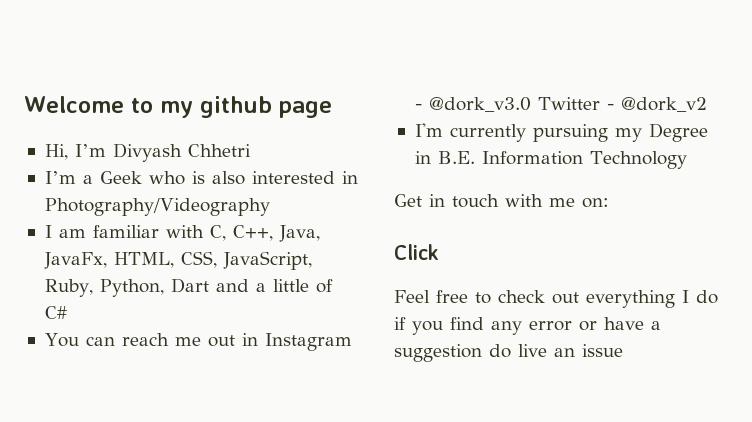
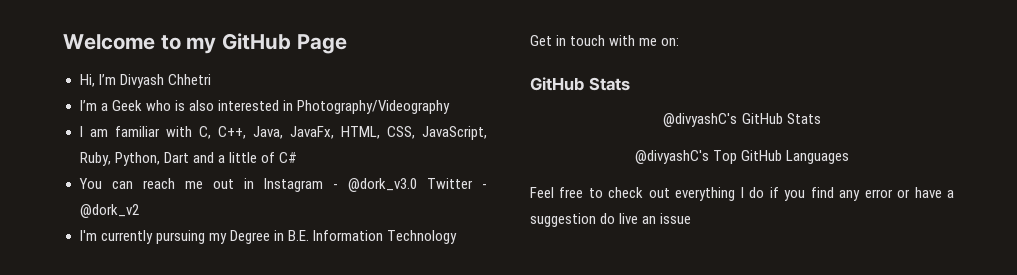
- Welcome to my github page
+ Welcome to my GitHub Page
  Get in touch with me on:
- Click
+ GitHub Stats
+ @divyashC's GitHub Stats
+ @divyashC's Top GitHub Languages

